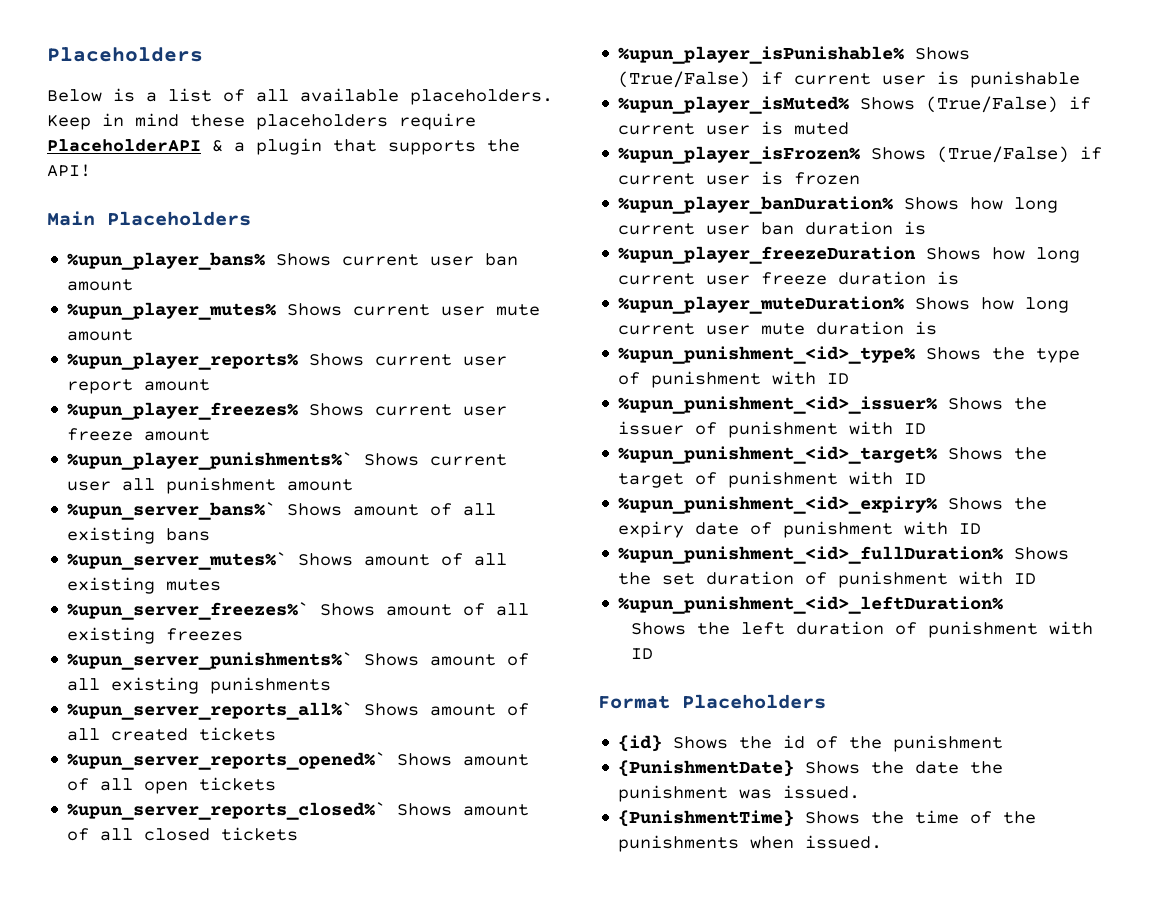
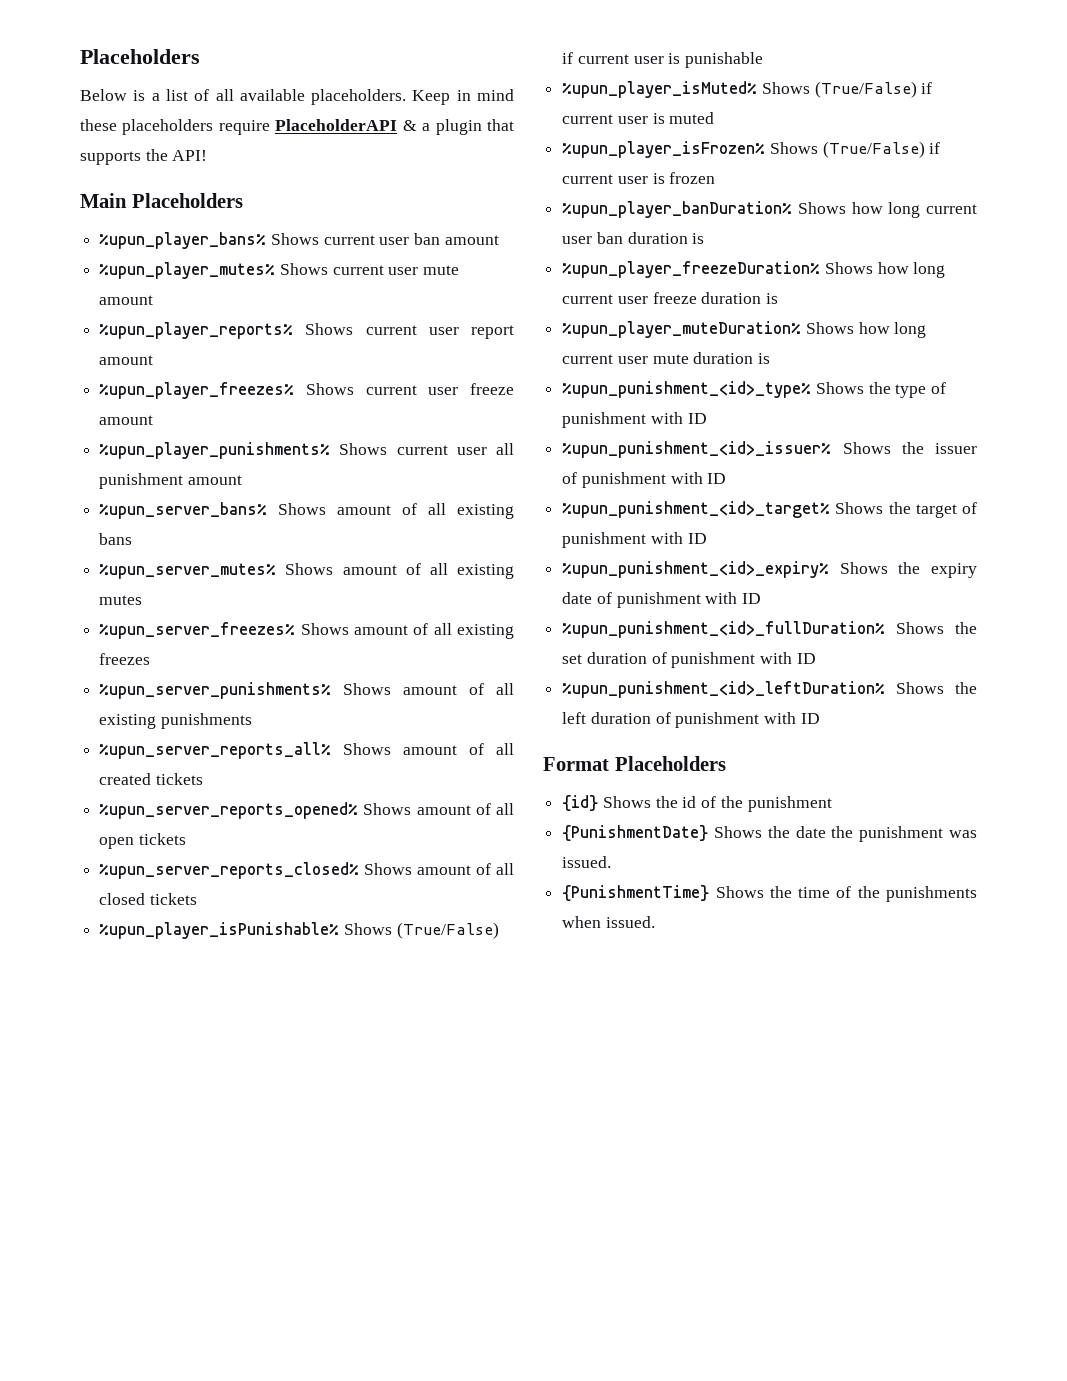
- %upun_player_punishments%` Shows current user all punishment amount
+ %upun_player_punishments% Shows current user all punishment amount
- %upun_server_bans%` Shows amount of all existing bans
+ %upun_server_bans% Shows amount of all existing bans
- %upun_server_mutes%` Shows amount of all existing mutes
+ %upun_server_mutes% Shows amount of all existing mutes
- %upun_server_freezes%` Shows amount of all existing freezes
+ %upun_server_freezes% Shows amount of all existing freezes
- %upun_server_punishments%` Shows amount of all existing punishments
+ %upun_server_punishments% Shows amount of all existing punishments
- %upun_server_reports_all%` Shows amount of all created tickets
+ %upun_server_reports_all% Shows amount of all created tickets
- %upun_server_reports_opened%` Shows amount of all open tickets
+ %upun_server_reports_opened% Shows amount of all open tickets
- %upun_server_reports_closed%` Shows amount of all closed tickets
+ %upun_server_reports_closed% Shows amount of all closed tickets
- %upun_player_freezeDuration Shows how long current user freeze duration is
+ %upun_player_freezeDuration% Shows how long current user freeze duration is
- %upun_punishment_<id>_leftDuration%
- Shows the left duration of punishment with ID
+ %upun_punishment_<id>_leftDuration% Shows the left duration of punishment with ID

